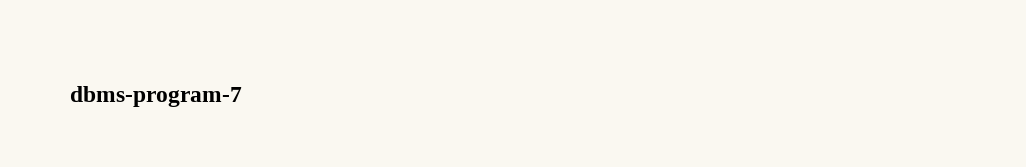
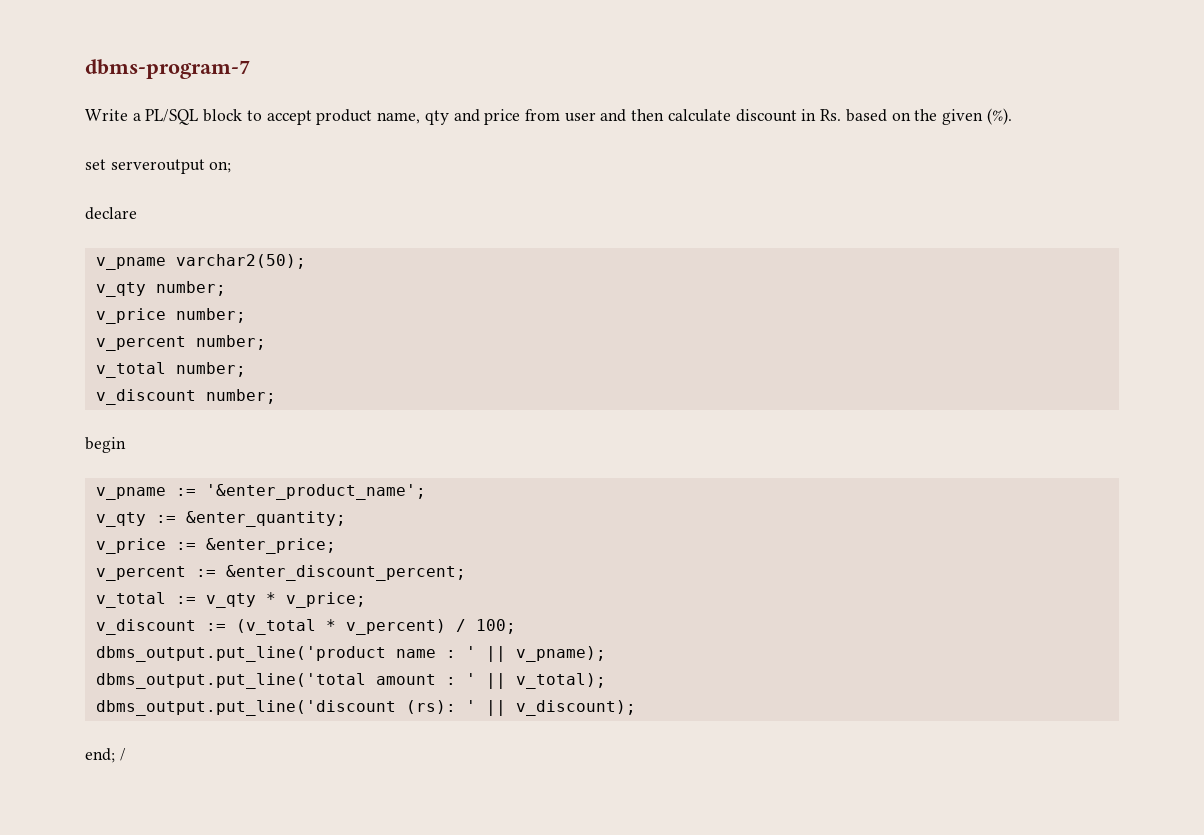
+ Write a PL/SQL block to accept product name, qty and price from user and then calculate discount in Rs. based on the given (%).
+ set serveroutput on;
+ declare
+ v_pname varchar2(50);
+ v_qty number;
+ v_price number;
+ v_percent number;
+ v_total number;
+ v_discount number;
+ begin
+ v_pname := '&enter_product_name';
+ v_qty := &enter_quantity;
+ v_price := &enter_price;
+ v_percent := &enter_discount_percent;
+ v_total := v_qty * v_price;
+ v_discount := (v_total * v_percent) / 100;
+ dbms_output.put_line('product name : ' || v_pname);
+ dbms_output.put_line('total amount : ' || v_total);
+ dbms_output.put_line('discount (rs): ' || v_discount);
+ end; /

